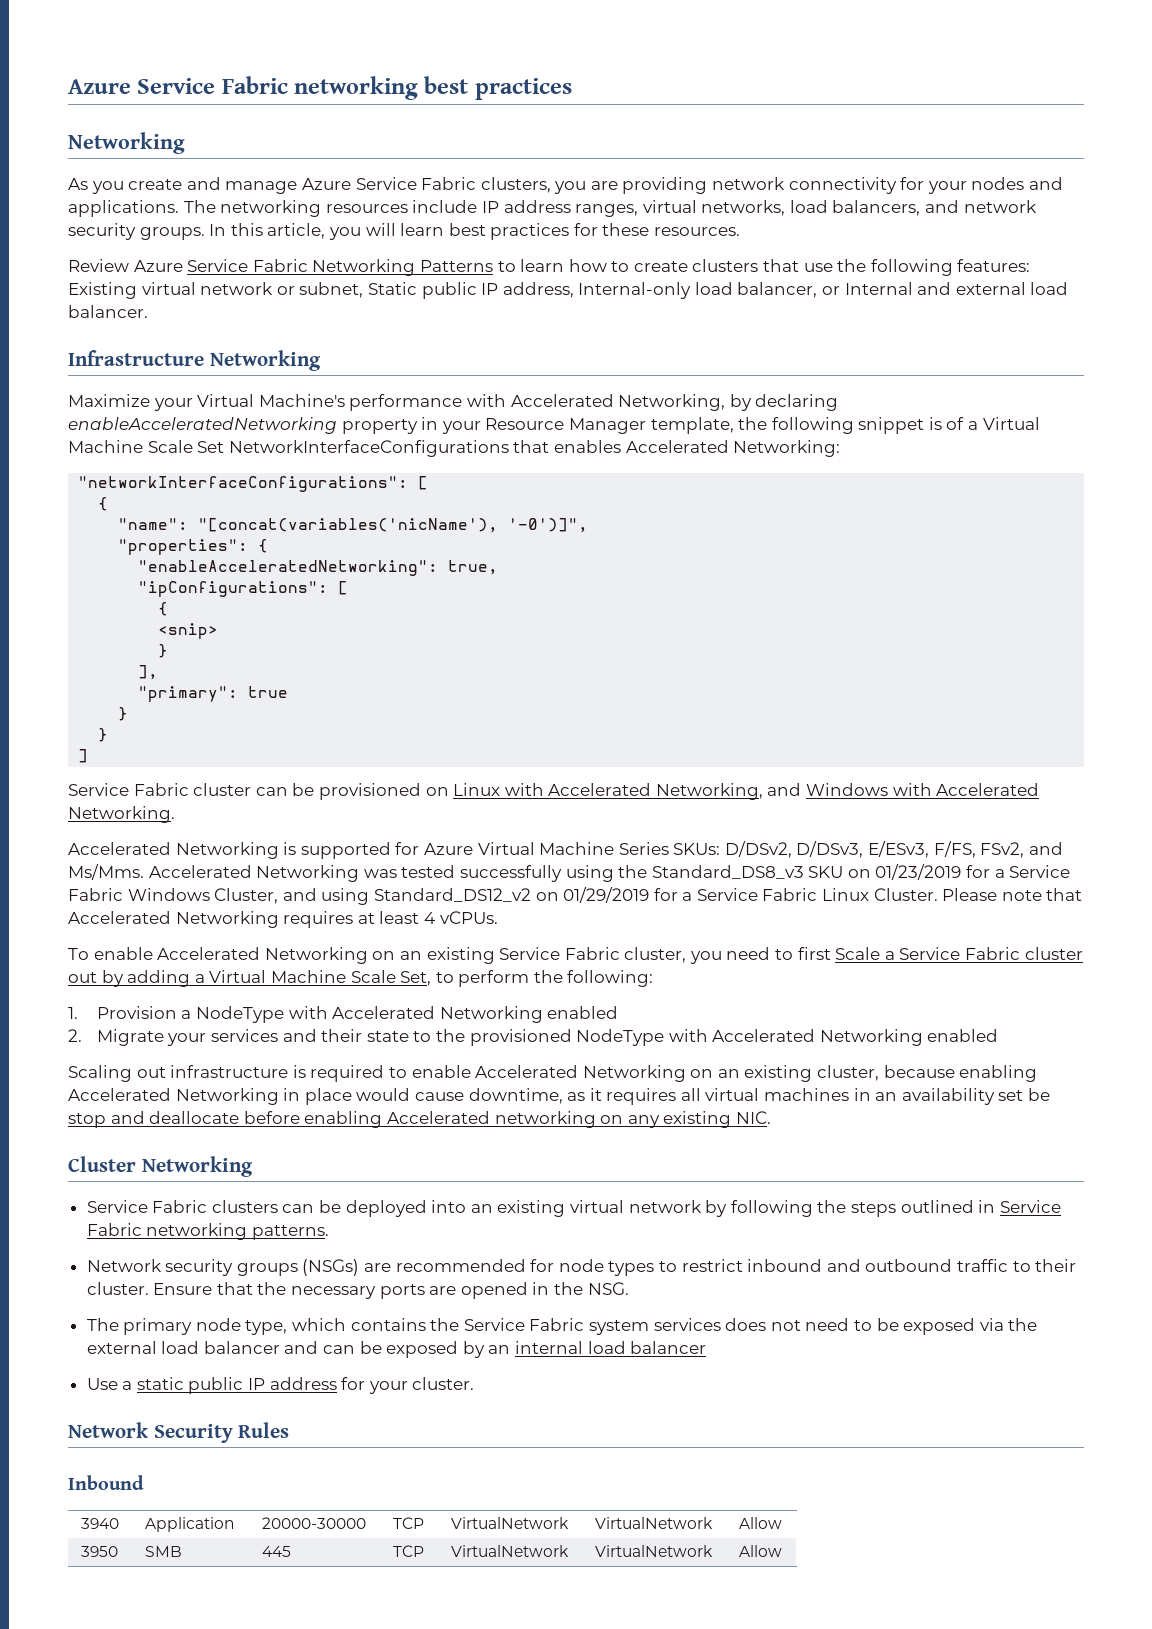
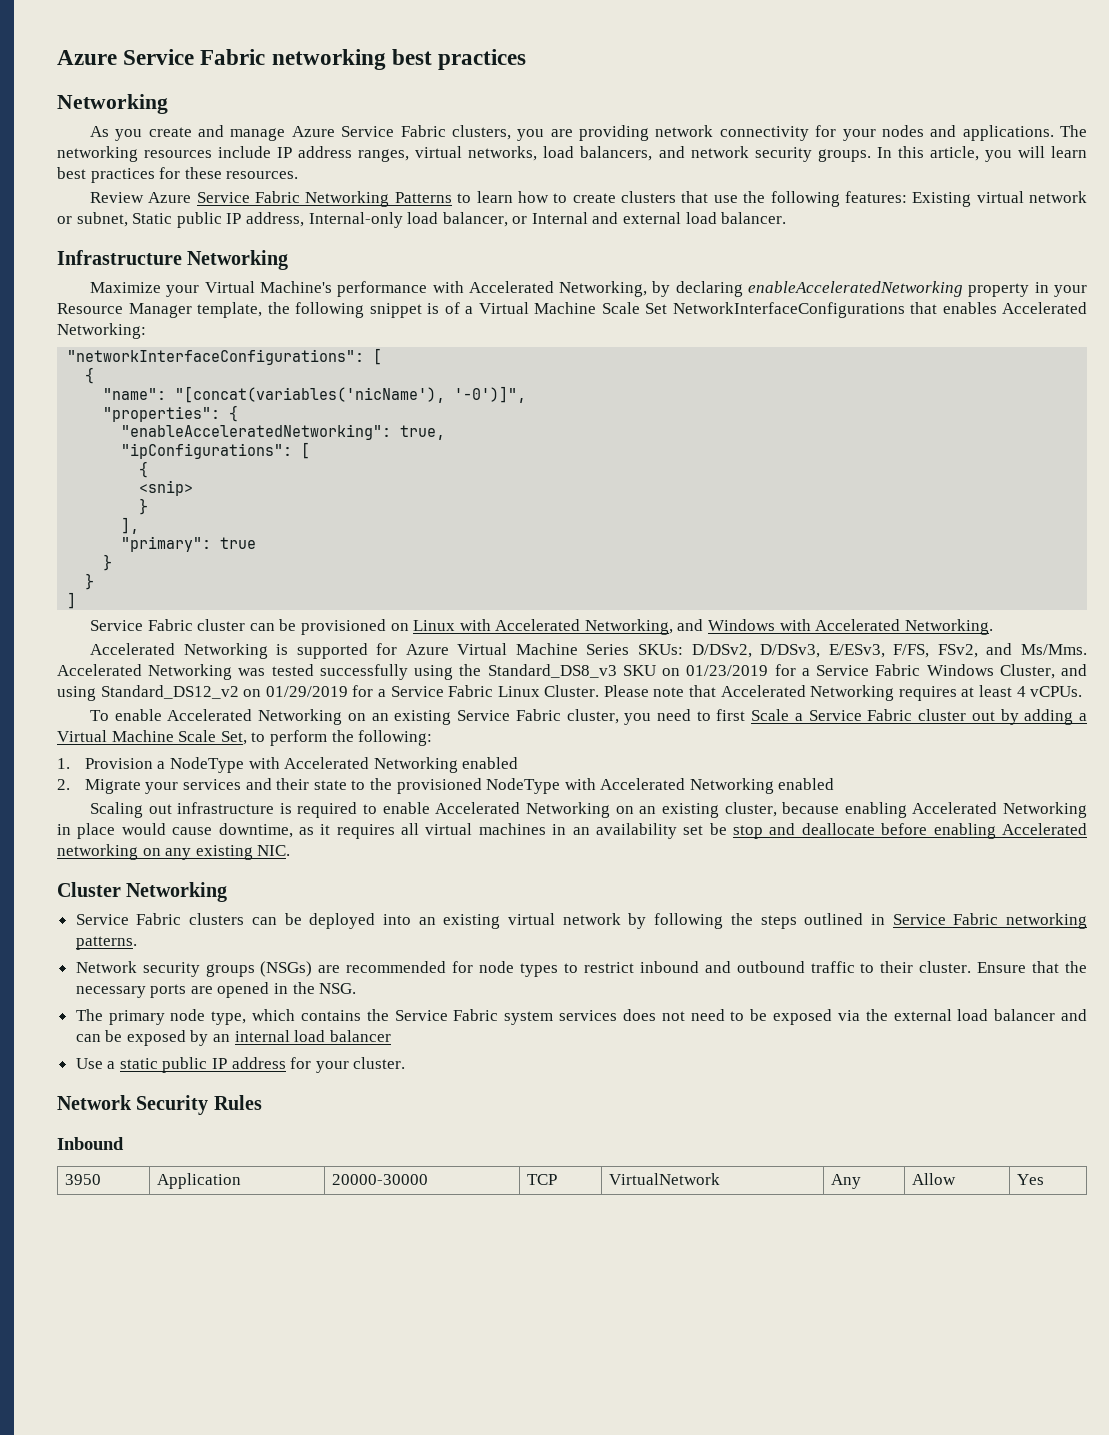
- 3940 | Application | 20000-30000 | TCP | VirtualNetwork | VirtualNetwork | Allow
- 3950 | SMB | 445 | TCP | VirtualNetwork | VirtualNetwork | Allow
+ 3950 | Application | 20000-30000 | TCP | VirtualNetwork | Any | Allow | Yes

